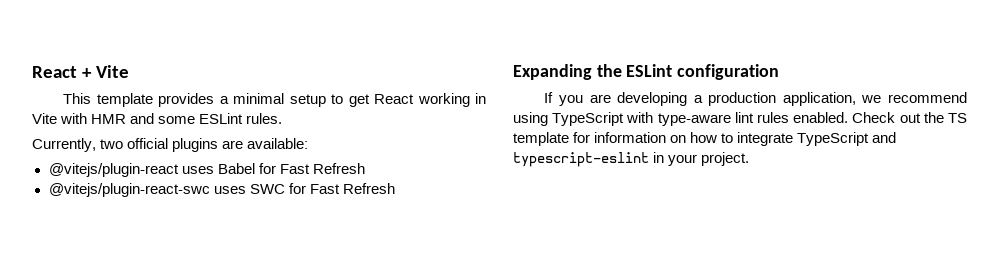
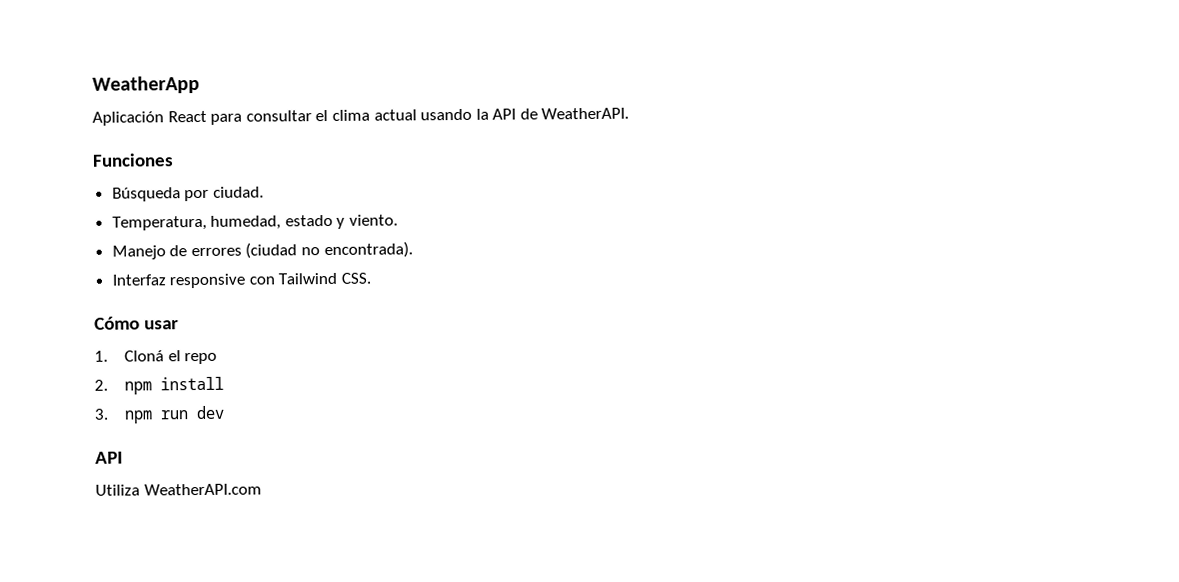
- React + Vite
- This template provides a minimal setup to get React working in Vite with HMR and some ESLint rules.
- Currently, two official plugins are available:
- @vitejs/plugin-react uses Babel for Fast Refresh
- @vitejs/plugin-react-swc uses SWC for Fast Refresh
- Expanding the ESLint configuration
- If you are developing a production application, we recommend using TypeScript with type-aware lint rules enabled. Check out the TS template for information on how to integrate TypeScript and typescript-eslint in your project.
+ WeatherApp
+ Aplicación React para consultar el clima actual usando la API de WeatherAPI.
+ Funciones
+ Búsqueda por ciudad.
+ Temperatura, humedad, estado y viento.
+ Manejo de errores (ciudad no encontrada).
+ Interfaz responsive con Tailwind CSS.
+ Cómo usar
+ 1. Cloná el repo
+ 2. npm install
+ 3. npm run dev
+ API
+ Utiliza WeatherAPI.com

